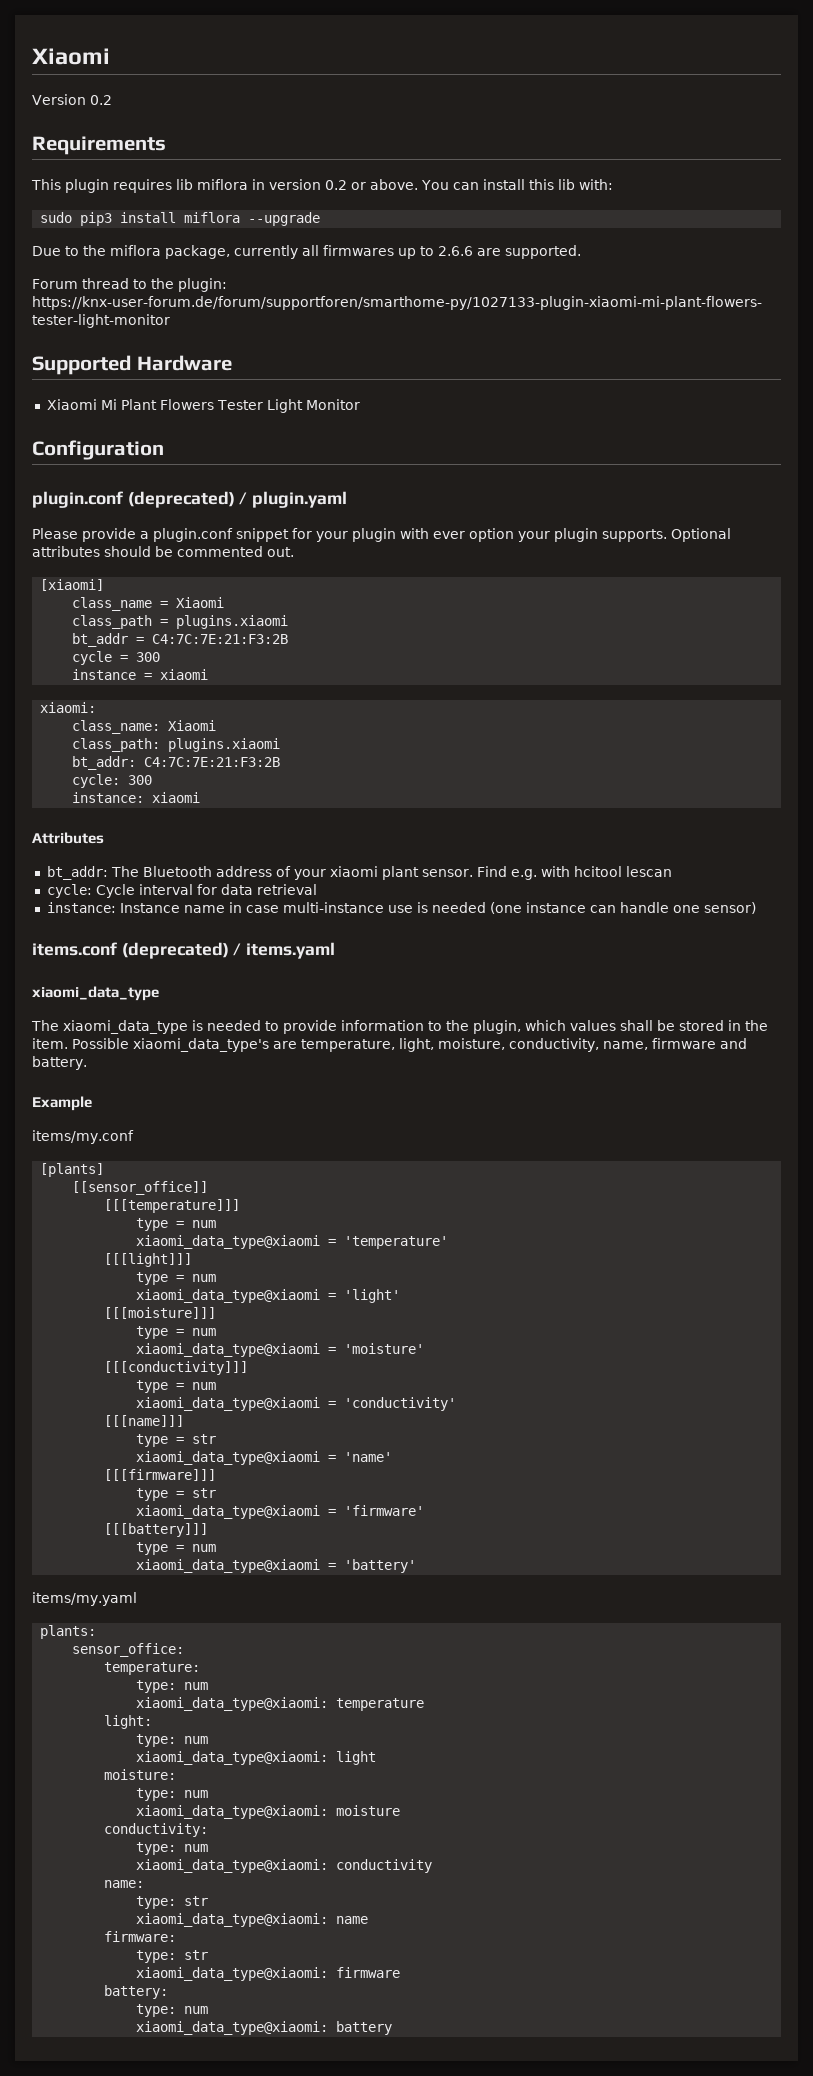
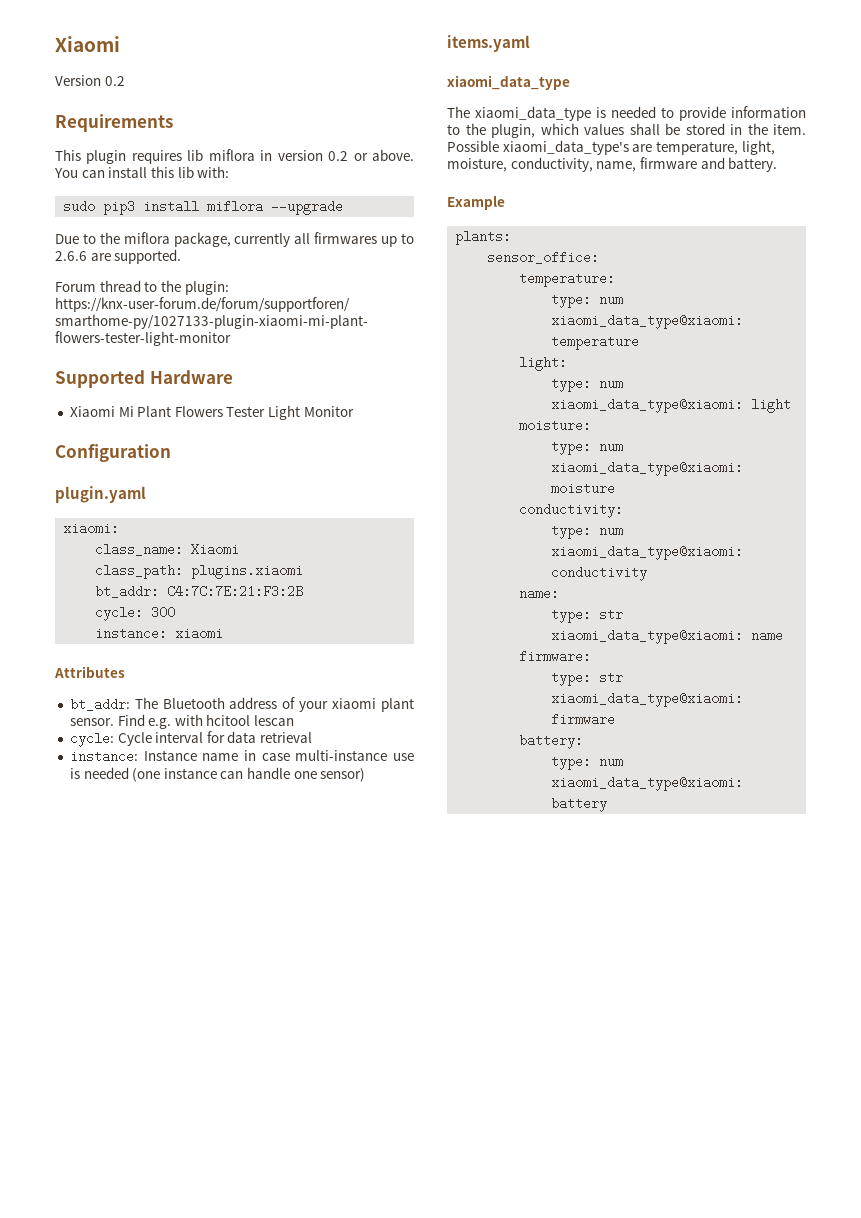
- plugin.conf (deprecated) / plugin.yaml
- Please provide a plugin.conf snippet for your plugin with ever option your plugin supports. Optional attributes should be commented out.
- [xiaomi]
- class_name = Xiaomi
- class_path = plugins.xiaomi
- bt_addr = C4:7C:7E:21:F3:2B
- cycle = 300
- instance = xiaomi
+ plugin.yaml
- items.conf (deprecated) / items.yaml
+ items.yaml
- items/my.conf
- [plants]
- [[sensor_office]]
- [[[temperature]]]
- type = num
- xiaomi_data_type@xiaomi = 'temperature'
- [[[light]]]
- type = num
- xiaomi_data_type@xiaomi = 'light'
- [[[moisture]]]
- type = num
- xiaomi_data_type@xiaomi = 'moisture'
- [[[conductivity]]]
- type = num
- xiaomi_data_type@xiaomi = 'conductivity'
- [[[name]]]
- type = str
- xiaomi_data_type@xiaomi = 'name'
- [[[firmware]]]
- type = str
- xiaomi_data_type@xiaomi = 'firmware'
- [[[battery]]]
- type = num
- xiaomi_data_type@xiaomi = 'battery'
- items/my.yaml

